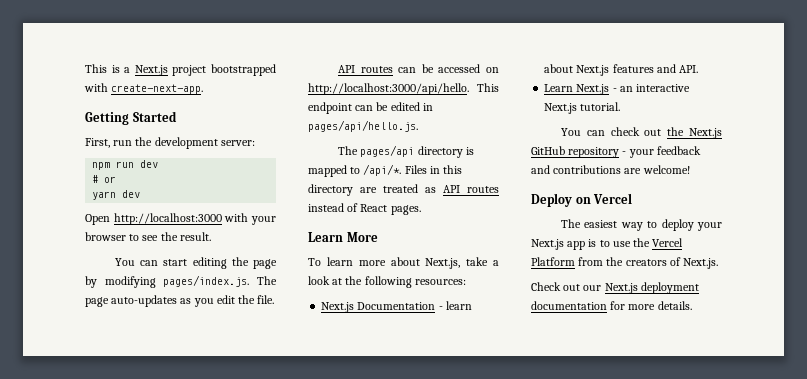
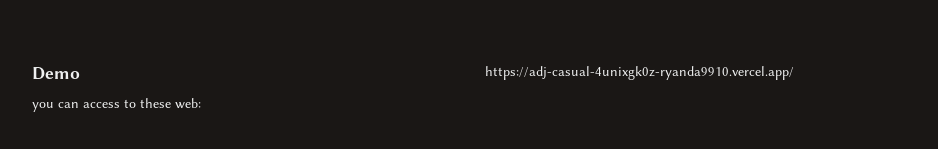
- This is a Next.js project bootstrapped with create-next-app.
- Getting Started
- First, run the development server:
- npm run dev
- # or
- yarn dev
- Open http://localhost:3000 with your browser to see the result.
- You can start editing the page by modifying pages/index.js. The page auto-updates as you edit the file.
- API routes can be accessed on http://localhost:3000/api/hello. This endpoint can be edited in pages/api/hello.js.
- The pages/api directory is mapped to /api/*. Files in this directory are treated as API routes instead of React pages.
- Learn More
- To learn more about Next.js, take a look at the following resources:
- Next.js Documentation - learn about Next.js features and API.
- Learn Next.js - an interactive Next.js tutorial.
- You can check out the Next.js GitHub repository - your feedback and contributions are welcome!
- Deploy on Vercel
- The easiest way to deploy your Next.js app is to use the Vercel Platform from the creators of Next.js.
- Check out our Next.js deployment documentation for more details.
+ Demo
+ you can access to these web: https://adj-casual-4unixgk0z-ryanda9910.vercel.app/

